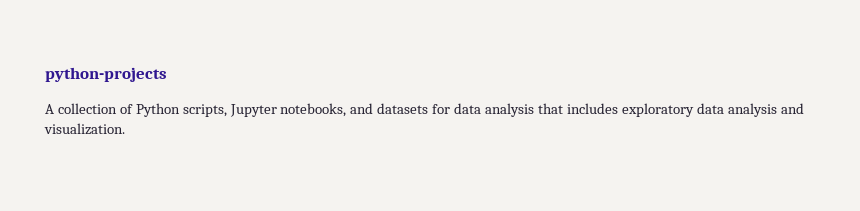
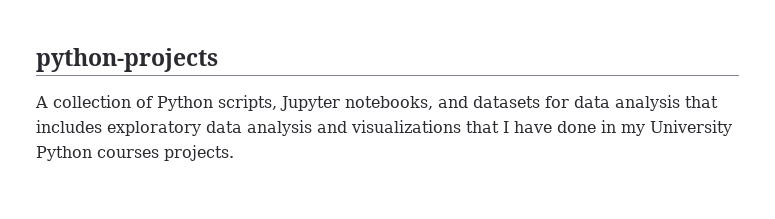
- A collection of Python scripts, Jupyter notebooks, and datasets for data analysis that includes exploratory data analysis and visualization.
+ A collection of Python scripts, Jupyter notebooks, and datasets for data analysis that includes exploratory data analysis and visualizations that I have done in my University Python courses projects.

